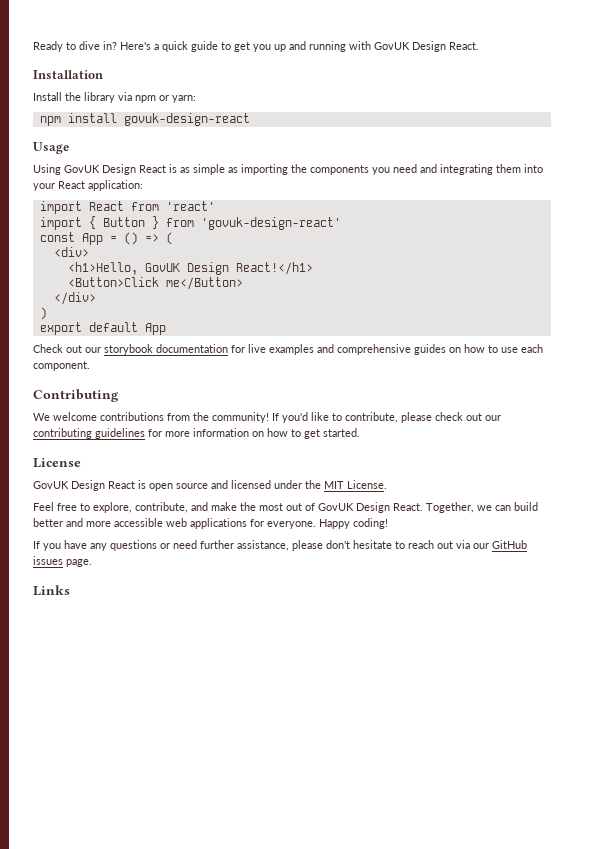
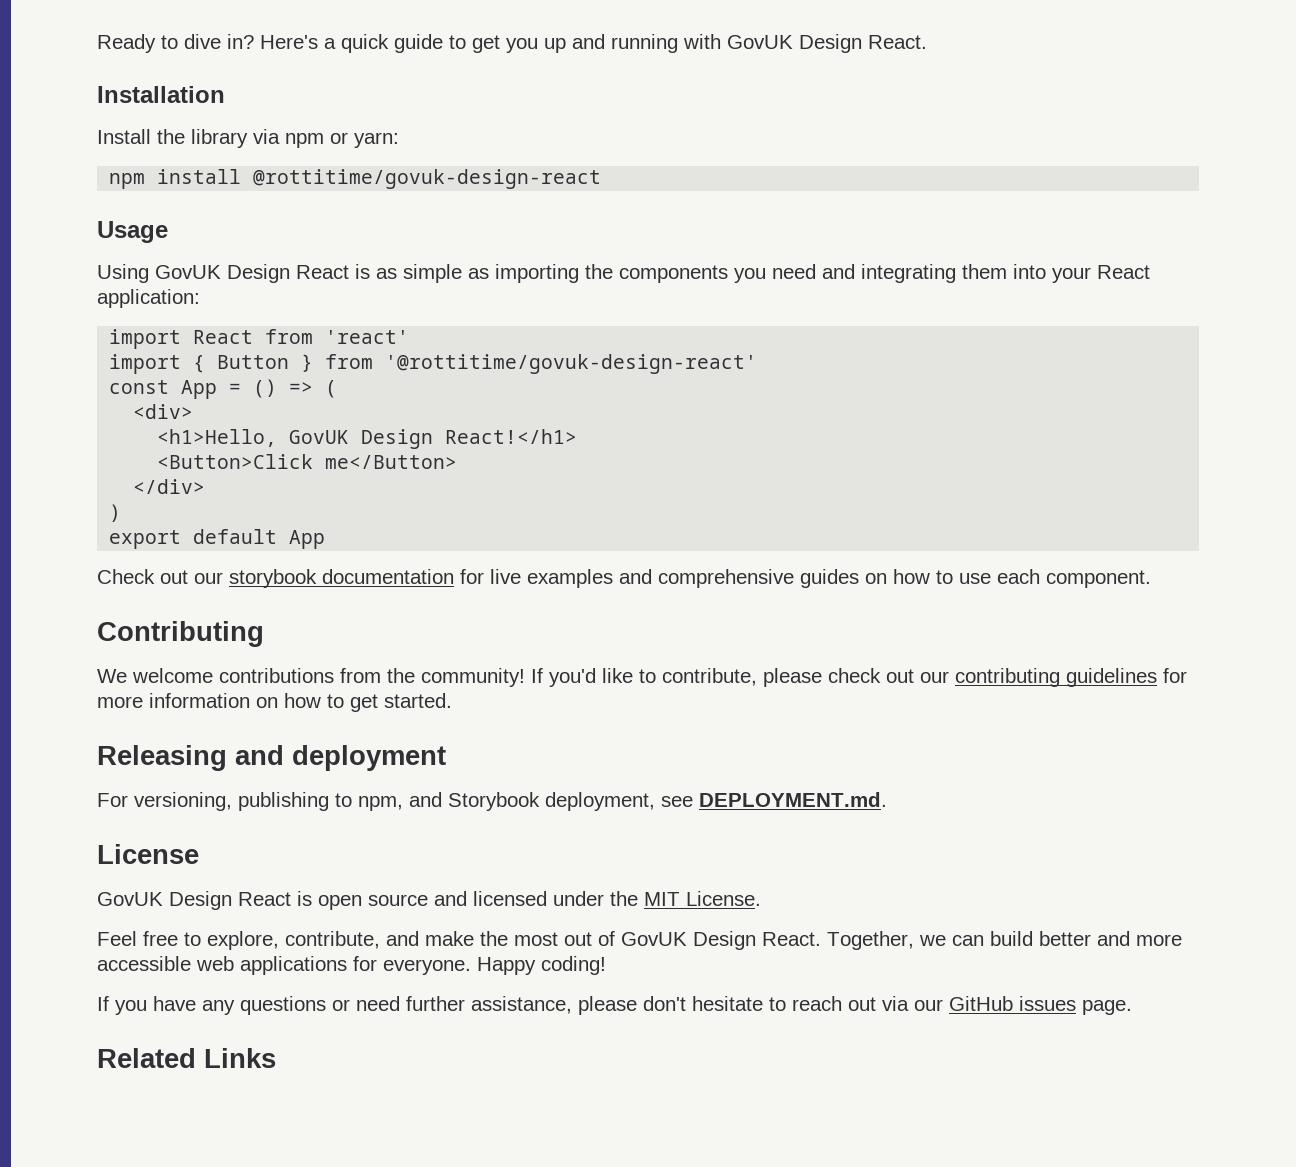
- npm install govuk-design-react
+ npm install @rottitime/govuk-design-react
- import { Button } from 'govuk-design-react'
+ import { Button } from '@rottitime/govuk-design-react'
+ Releasing and deployment
+ For versioning, publishing to npm, and Storybook deployment, see DEPLOYMENT.md.
- Links
+ Related Links

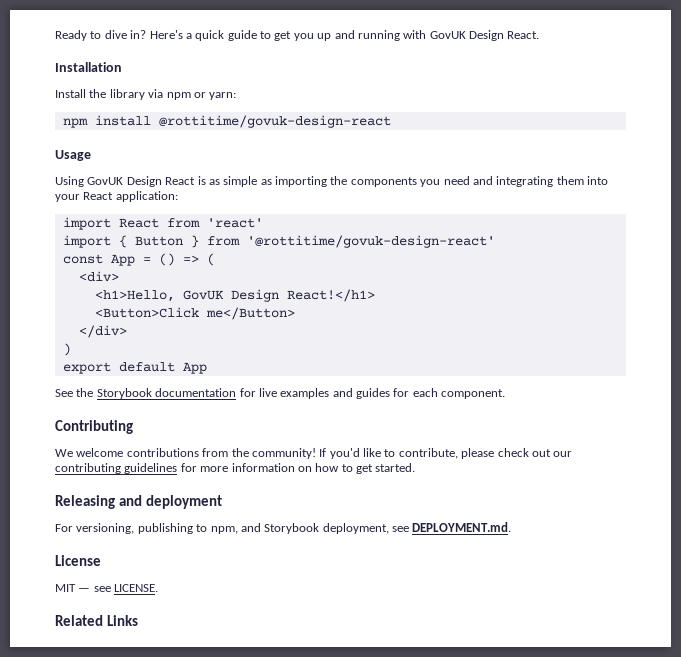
- Check out our storybook documentation for live examples and comprehensive guides on how to use each component.
+ See the Storybook documentation for live examples and guides for each component.
- GovUK Design React is open source and licensed under the MIT License.
- Feel free to explore, contribute, and make the most out of GovUK Design React. Together, we can build better and more accessible web applications for everyone. Happy coding!
- If you have any questions or need further assistance, please don't hesitate to reach out via our GitHub issues page.
+ MIT — see LICENSE.

